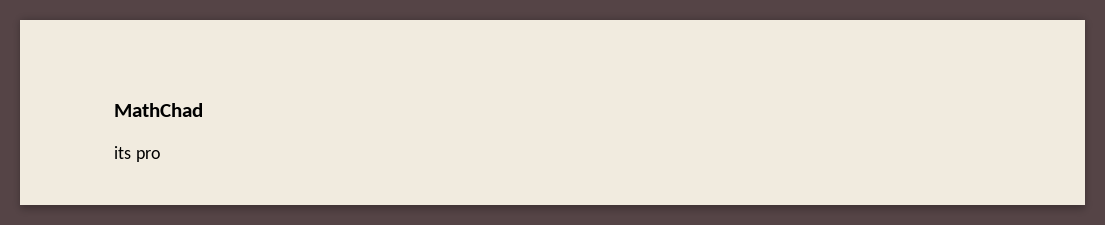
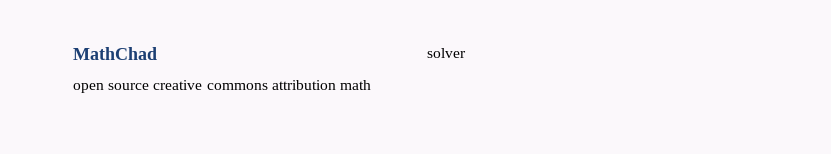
- its pro
+ open source creative commons attribution math solver

